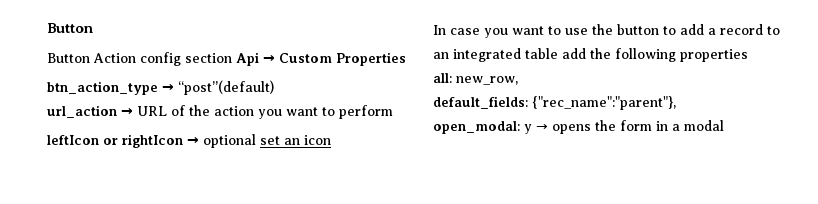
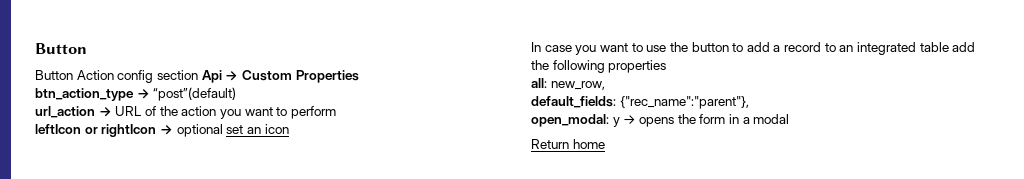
+ Return home

